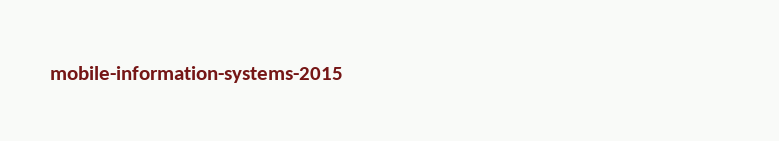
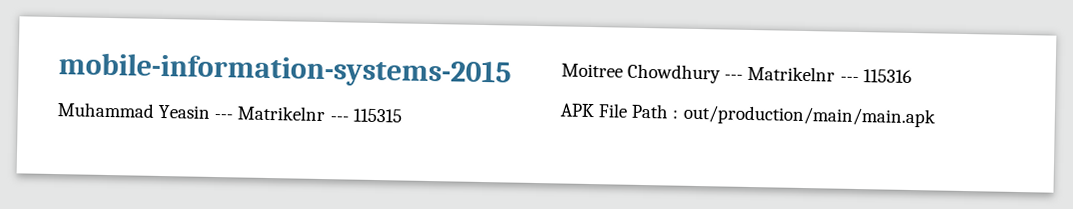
+ Muhammad Yeasin --- Matrikelnr --- 115315
+ Moitree Chowdhury --- Matrikelnr --- 115316
+ APK File Path : out/production/main/main.apk

